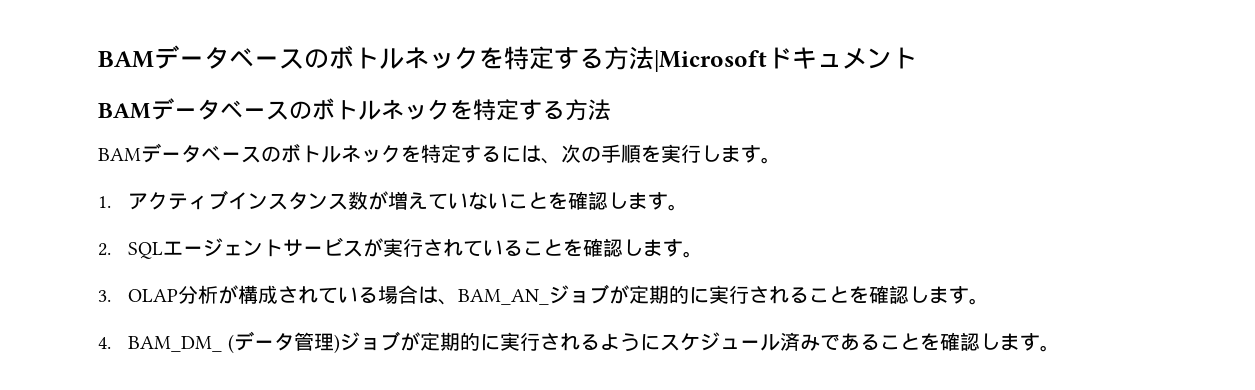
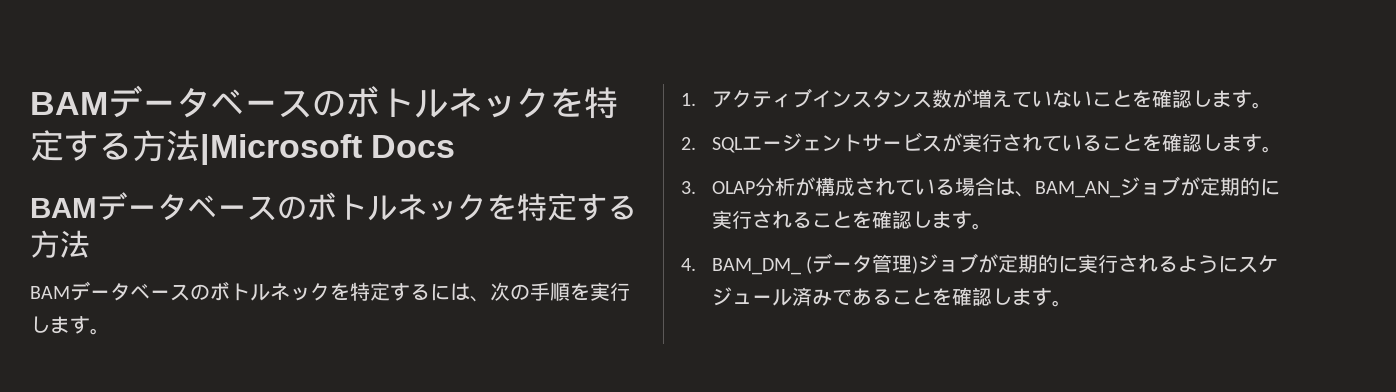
- BAMデータベースのボトルネックを特定する方法|Microsoftドキュメント
+ BAMデータベースのボトルネックを特定する方法|Microsoft Docs

